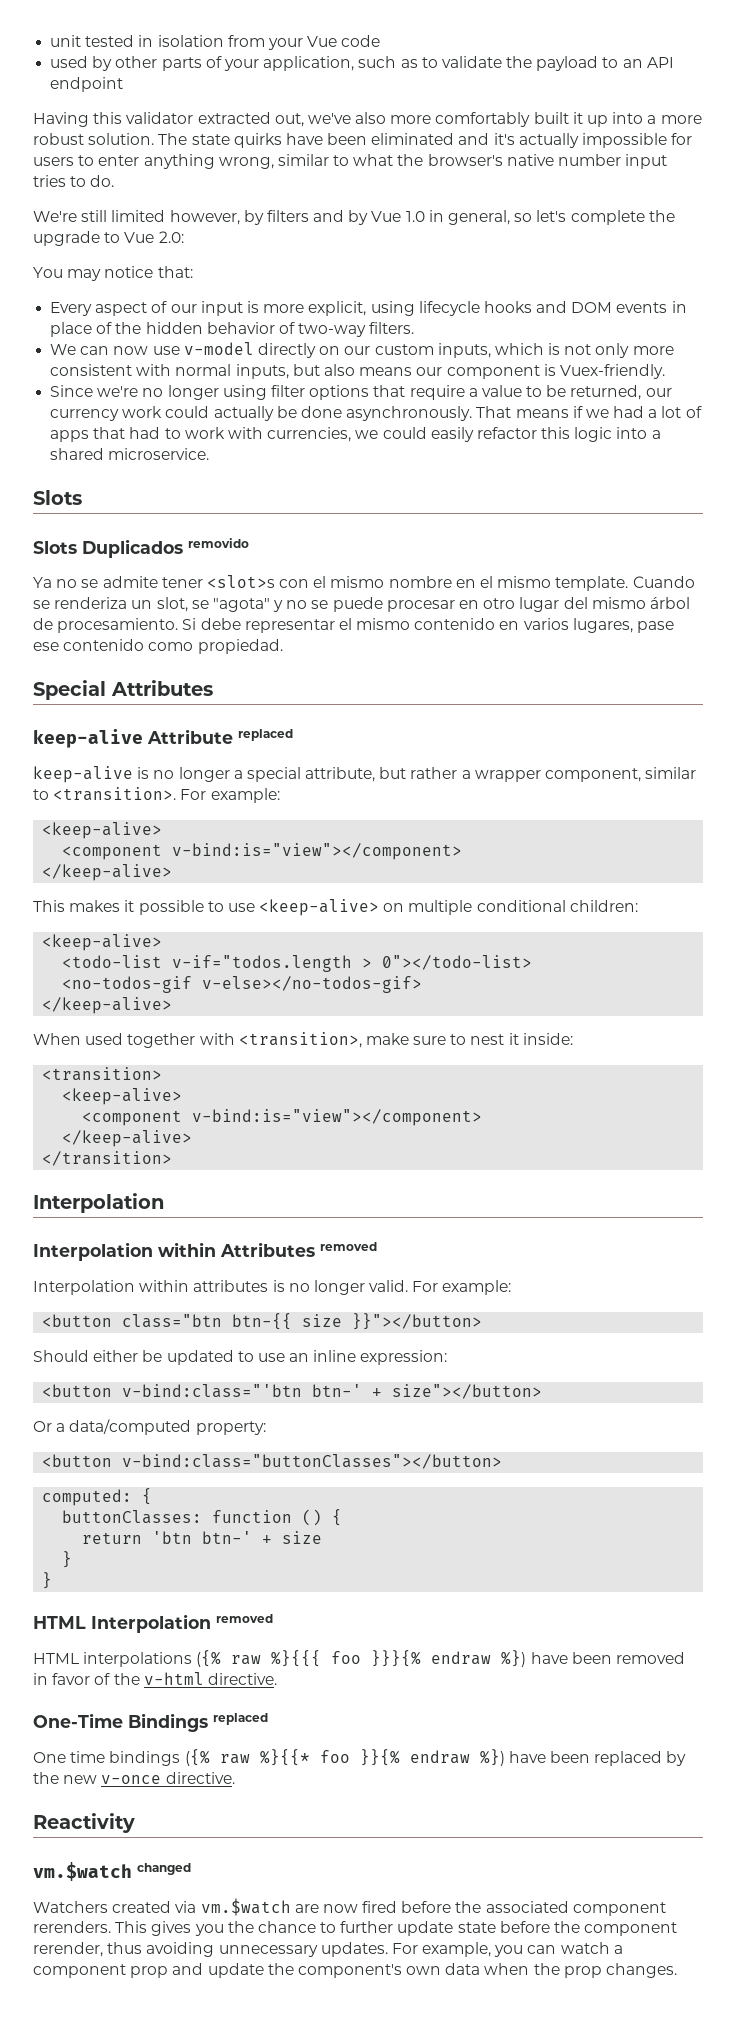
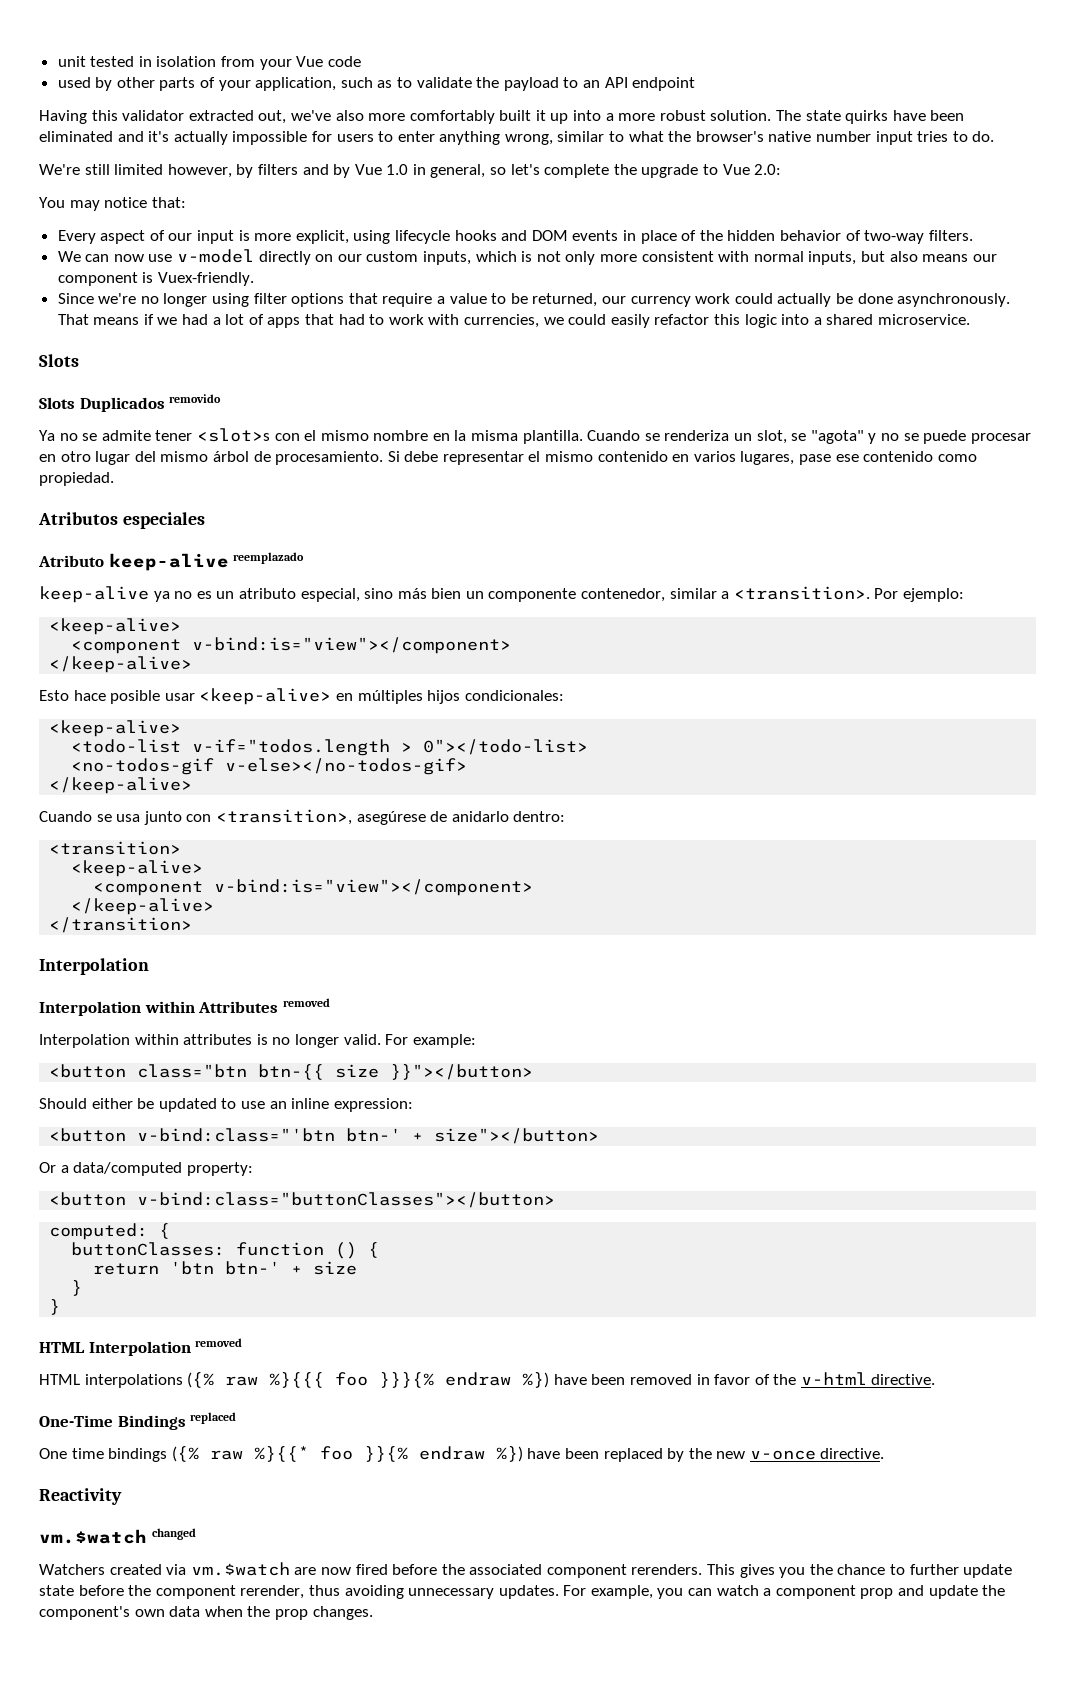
- Ya no se admite tener <slot>s con el mismo nombre en el mismo template.
+ Ya no se admite tener <slot>s con el mismo nombre en la misma plantilla.
- Special Attributes
- keep-alive Attribute replaced
- keep-alive is no longer a special attribute, but rather a wrapper component, similar to <transition>. For example:
+ Atributos especiales
+ Atributo keep-alive reemplazado
+ keep-alive ya no es un atributo especial, sino más bien un componente contenedor, similar a <transition>. Por ejemplo:
  <keep-alive>
  <component v-bind:is="view"></component>
  </keep-alive>
- This makes it possible to use <keep-alive> on multiple conditional children:
+ Esto hace posible usar <keep-alive> en múltiples hijos condicionales:
- When used together with <transition>, make sure to nest it inside:
+ Cuando se usa junto con <transition>, asegúrese de anidarlo dentro:

